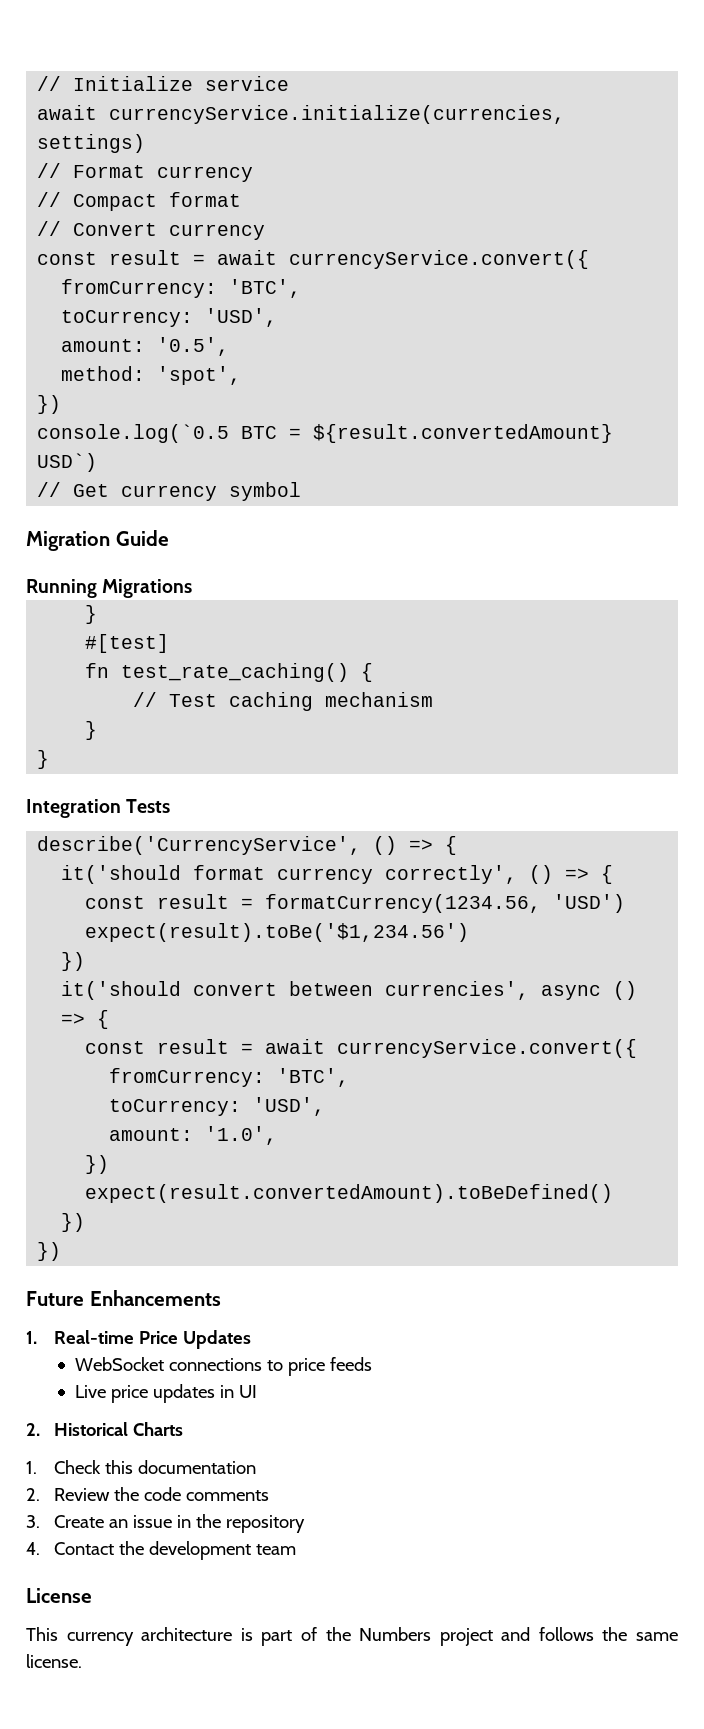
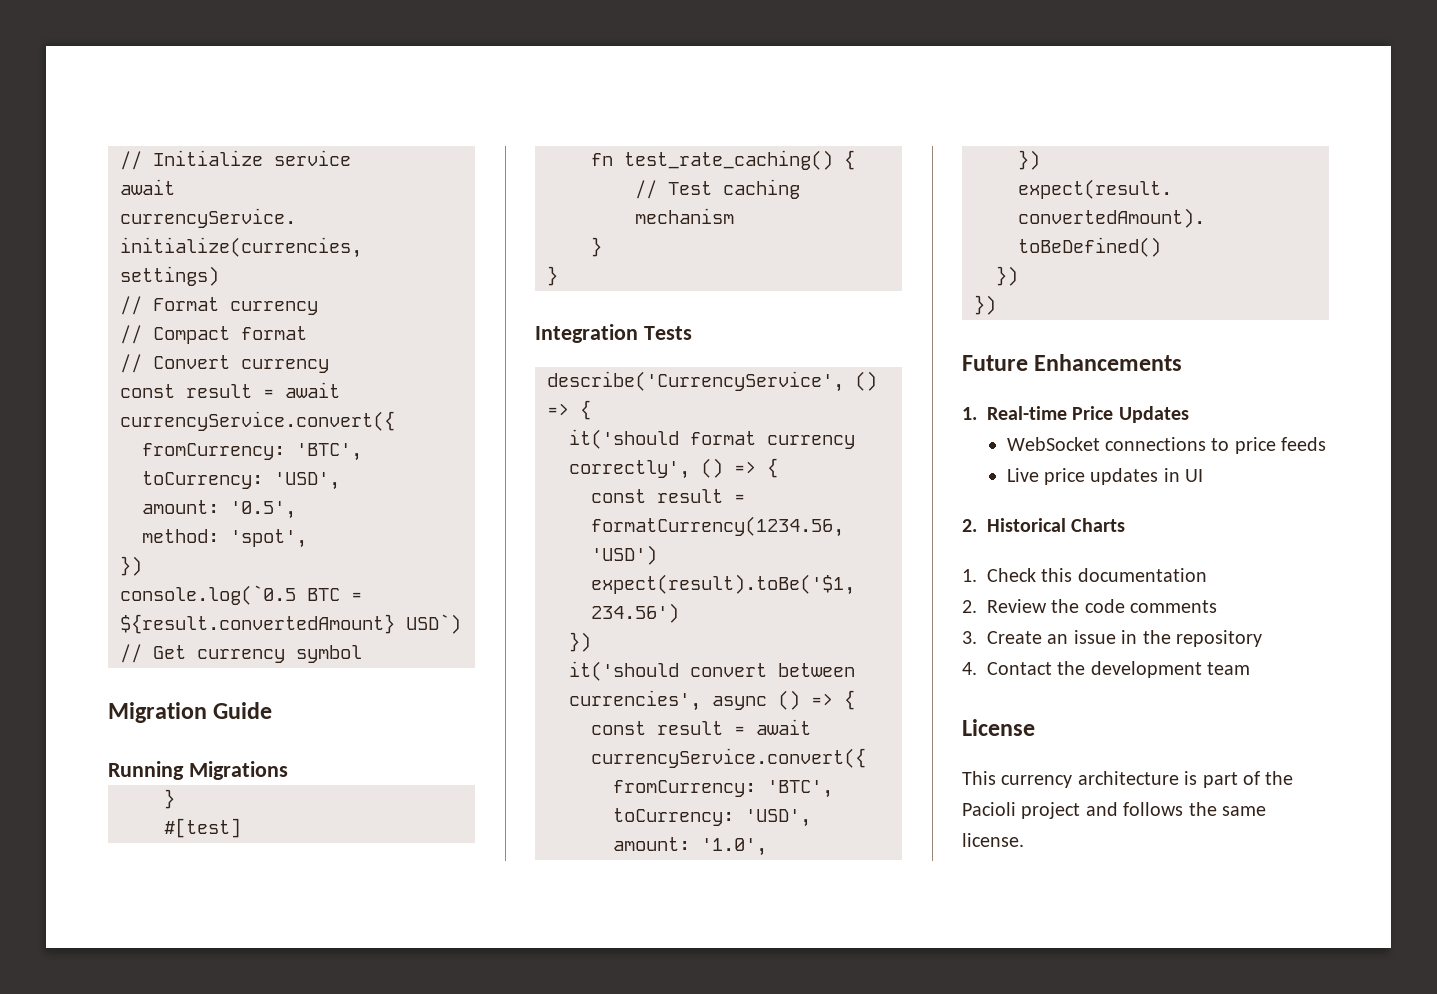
- This currency architecture is part of the Numbers project and follows the same license.
+ This currency architecture is part of the Pacioli project and follows the same license.

